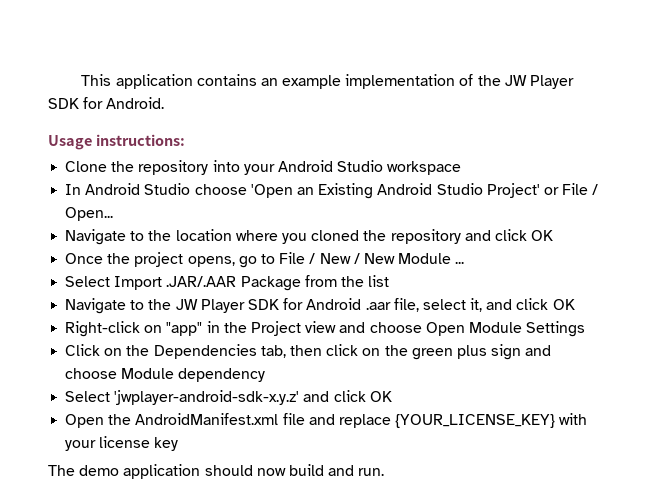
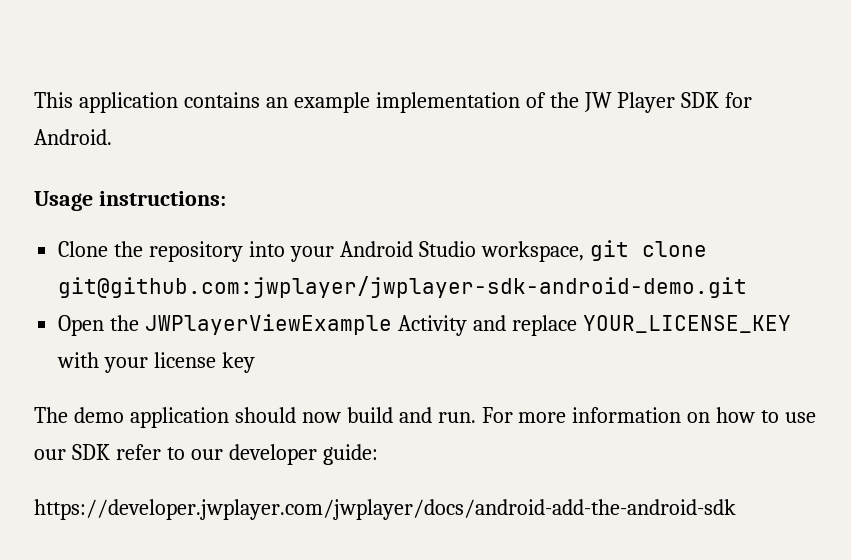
- Clone the repository into your Android Studio workspace
- In Android Studio choose 'Open an Existing Android Studio Project' or File / Open...
- Navigate to the location where you cloned the repository and click OK
- Once the project opens, go to File / New / New Module ...
- Select Import .JAR/.AAR Package from the list
- Navigate to the JW Player SDK for Android .aar file, select it, and click OK
- Right-click on "app" in the Project view and choose Open Module Settings
- Click on the Dependencies tab, then click on the green plus sign and choose Module dependency
- Select 'jwplayer-android-sdk-x.y.z' and click OK
+ Clone the repository into your Android Studio workspace, git clone git@github.com:jwplayer/jwplayer-sdk-android-demo.git
- Open the AndroidManifest.xml file and replace {YOUR_LICENSE_KEY} with your license key
+ Open the JWPlayerViewExample Activity and replace YOUR_LICENSE_KEY with your license key
+ For more information on how to use our SDK refer to our developer guide:
+ https://developer.jwplayer.com/jwplayer/docs/android-add-the-android-sdk

